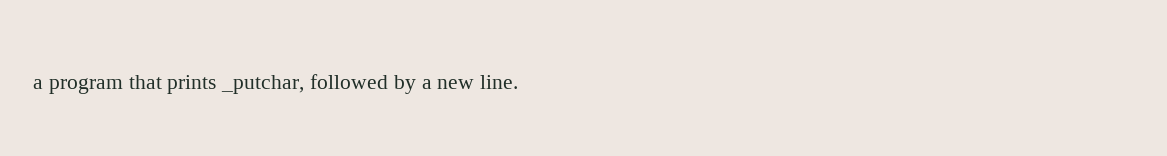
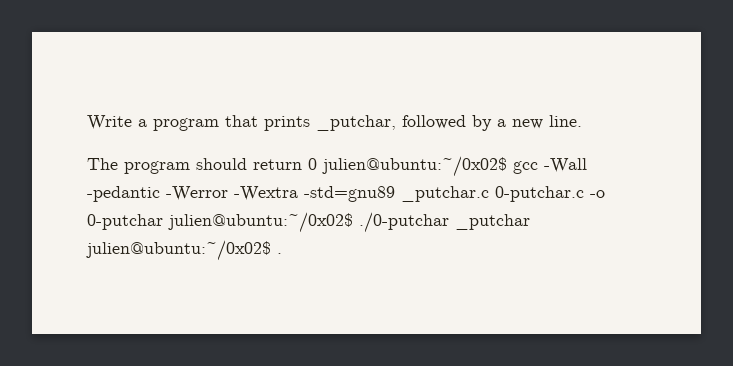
- a program that prints _putchar, followed by a new line.
+ Write a program that prints _putchar, followed by a new line.
+ The program should return 0 julien@ubuntu:~/0x02$ gcc -Wall -pedantic -Werror -Wextra -std=gnu89 _putchar.c 0-putchar.c -o 0-putchar julien@ubuntu:~/0x02$ ./0-putchar _putchar julien@ubuntu:~/0x02$ .

